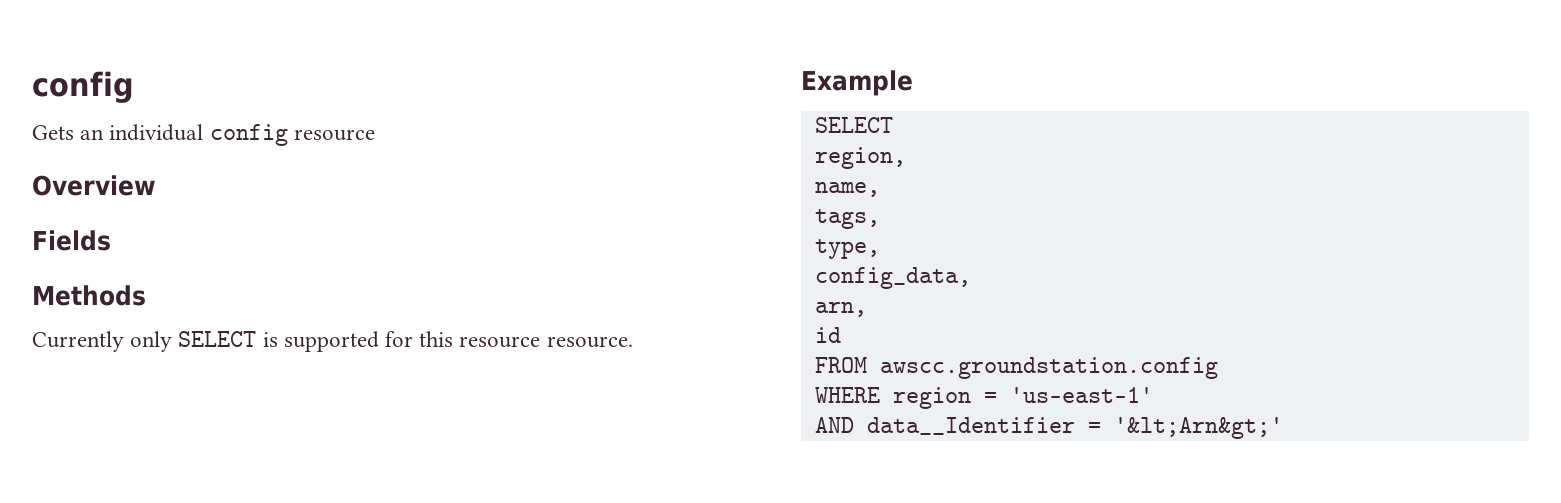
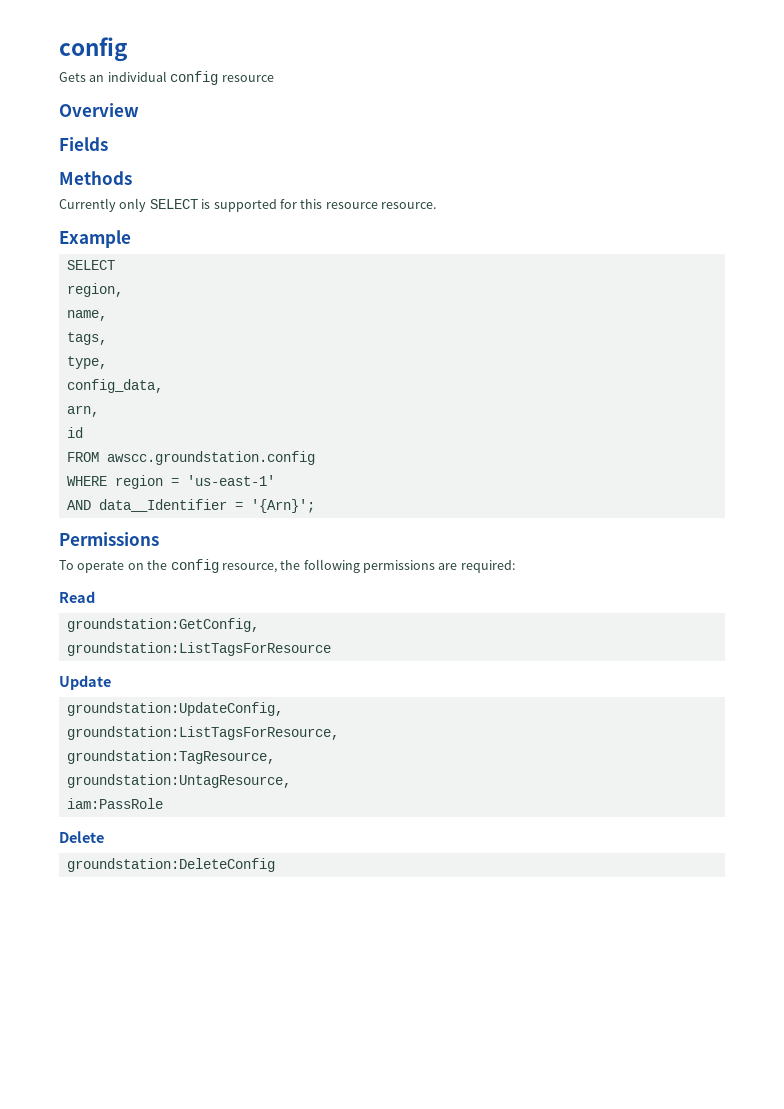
- AND data__Identifier = '&lt;Arn&gt;'
+ AND data__Identifier = '{Arn}';
+ Permissions
+ To operate on the config resource, the following permissions are required:
+ Read
+ groundstation:GetConfig,
+ groundstation:ListTagsForResource
+ Update
+ groundstation:UpdateConfig,
+ groundstation:ListTagsForResource,
+ groundstation:TagResource,
+ groundstation:UntagResource,
+ iam:PassRole
+ Delete
+ groundstation:DeleteConfig

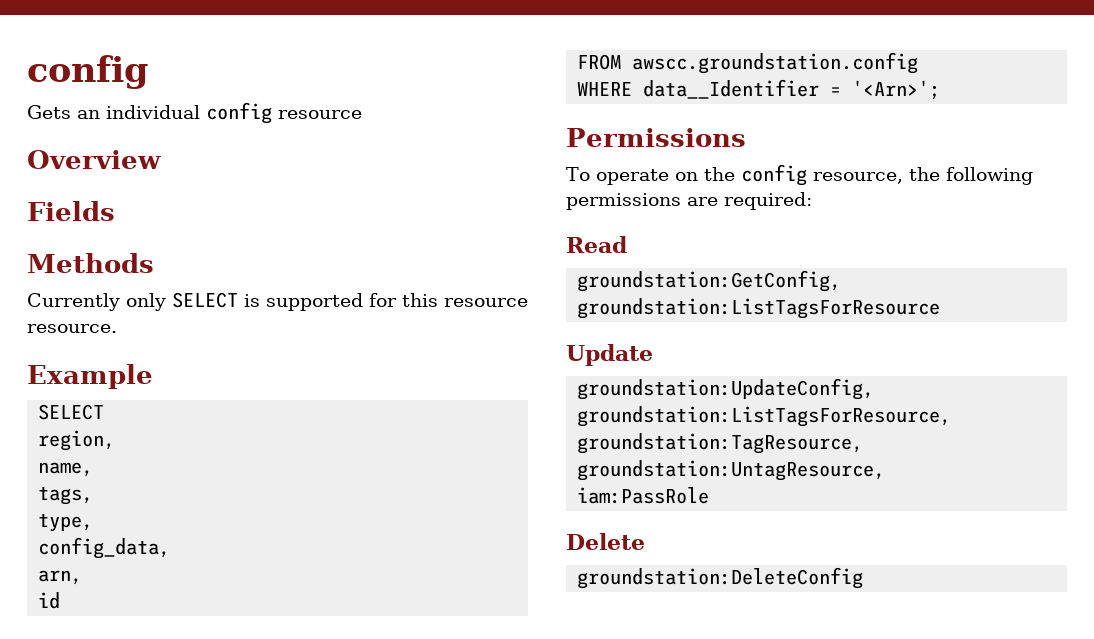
- WHERE region = 'us-east-1'
- AND data__Identifier = '{Arn}';
+ WHERE data__Identifier = '<Arn>';

